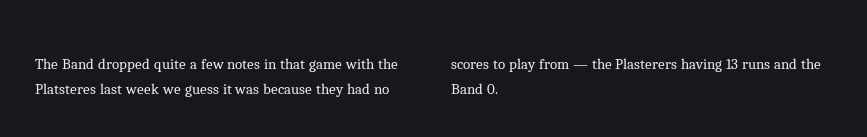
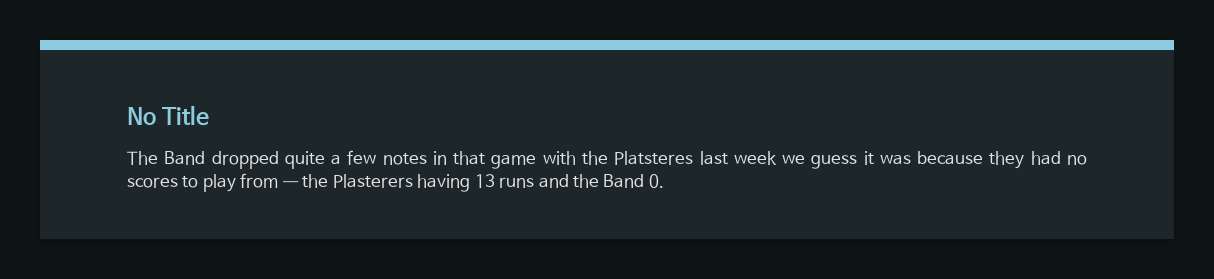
+ No Title

